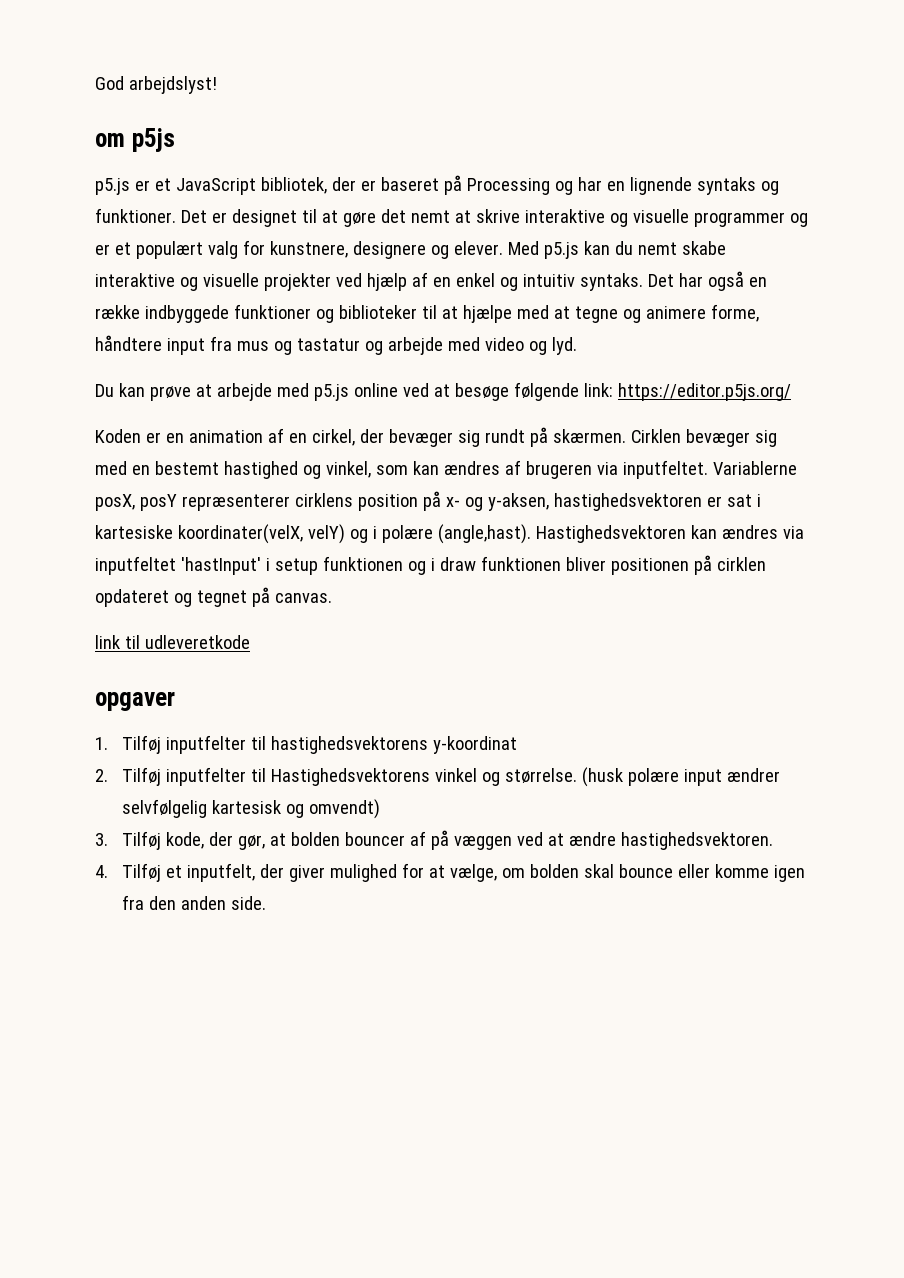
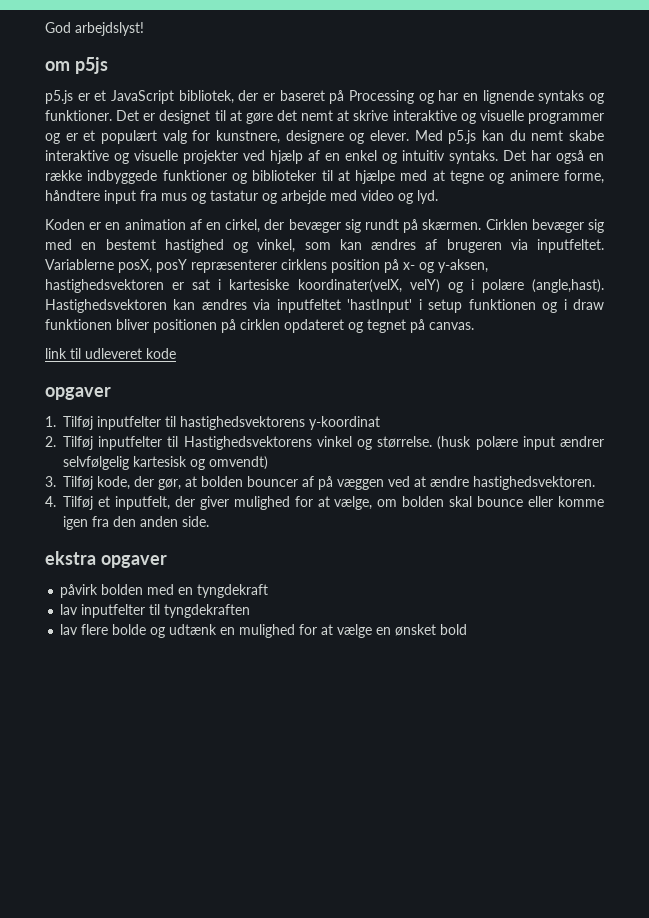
- Du kan prøve at arbejde med p5.js online ved at besøge følgende link: https://editor.p5js.org/
- link til udleveretkode
+ link til udleveret kode
+ ekstra opgaver
+ påvirk bolden med en tyngdekraft
+ lav inputfelter til tyngdekraften
+ lav flere bolde og udtænk en mulighed for at vælge en ønsket bold

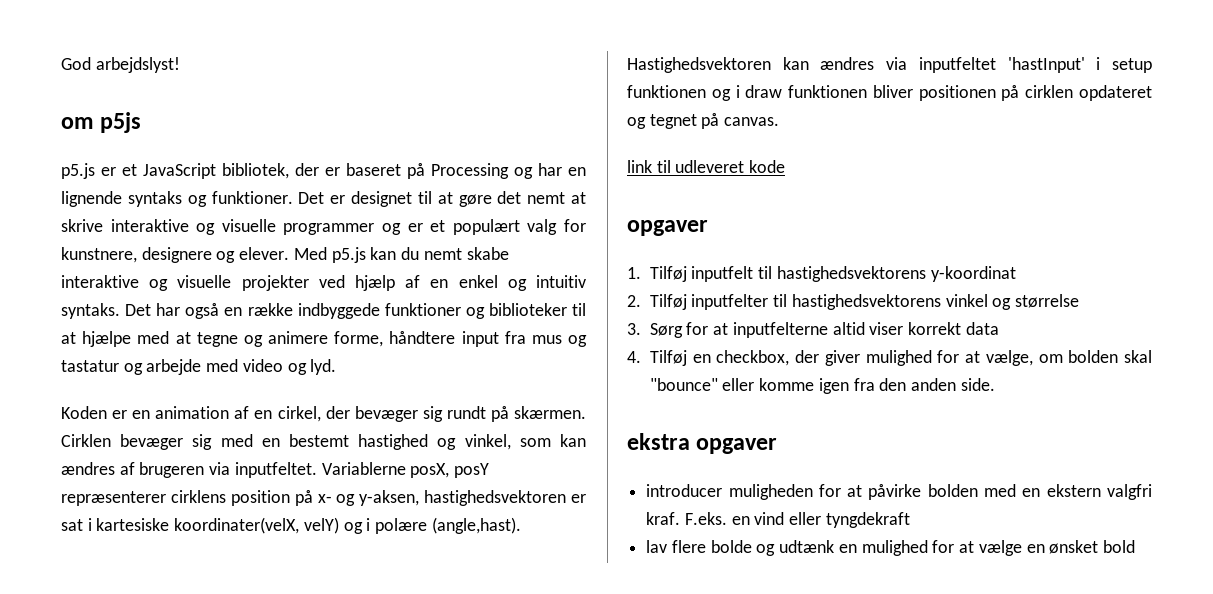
- 1. Tilføj inputfelter til hastighedsvektorens y-koordinat
+ 1. Tilføj inputfelt til hastighedsvektorens y-koordinat
- 2. Tilføj inputfelter til Hastighedsvektorens vinkel og størrelse. (husk polære input ændrer selvfølgelig kartesisk og omvendt)
- 3. Tilføj kode, der gør, at bolden bouncer af på væggen ved at ændre hastighedsvektoren.
- 4. Tilføj et inputfelt, der giver mulighed for at vælge, om bolden skal bounce eller komme igen fra den anden side.
+ 2. Tilføj inputfelter til hastighedsvektorens vinkel og størrelse
+ 3. Sørg for at inputfelterne altid viser korrekt data
+ 4. Tilføj en checkbox, der giver mulighed for at vælge, om bolden skal "bounce" eller komme igen fra den anden side.
- påvirk bolden med en tyngdekraft
- lav inputfelter til tyngdekraften
+ introducer muligheden for at påvirke bolden med en ekstern valgfri kraf. F.eks. en vind eller tyngdekraft

